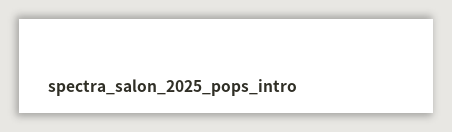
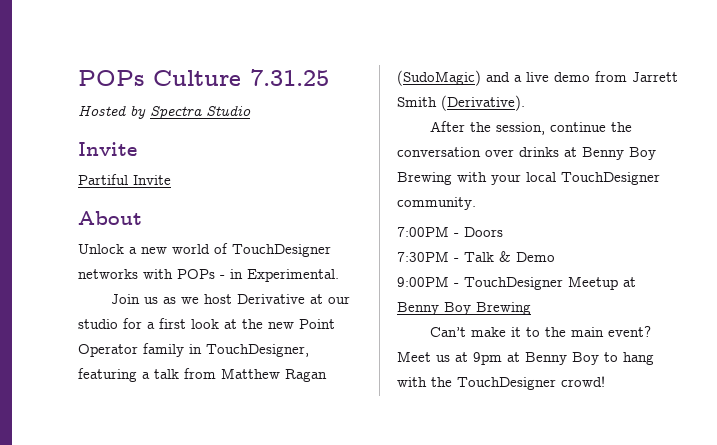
- spectra_salon_2025_pops_intro
+ POPs Culture 7.31.25
+ Hosted by Spectra Studio
+ Invite
+ Partiful Invite
+ About
+ Unlock a new world of TouchDesigner networks with POPs - in Experimental.
+ Join us as we host Derivative at our studio for a first look at the new Point Operator family in TouchDesigner, featuring a talk from Matthew Ragan (SudoMagic) and a live demo from Jarrett Smith (Derivative).
+ After the session, continue the conversation over drinks at Benny Boy Brewing with your local TouchDesigner community.
+ 7:00PM - Doors
+ 7:30PM - Talk & Demo
+ 9:00PM - TouchDesigner Meetup at Benny Boy Brewing
+ Can’t make it to the main event? Meet us at 9pm at Benny Boy to hang with the TouchDesigner crowd!

